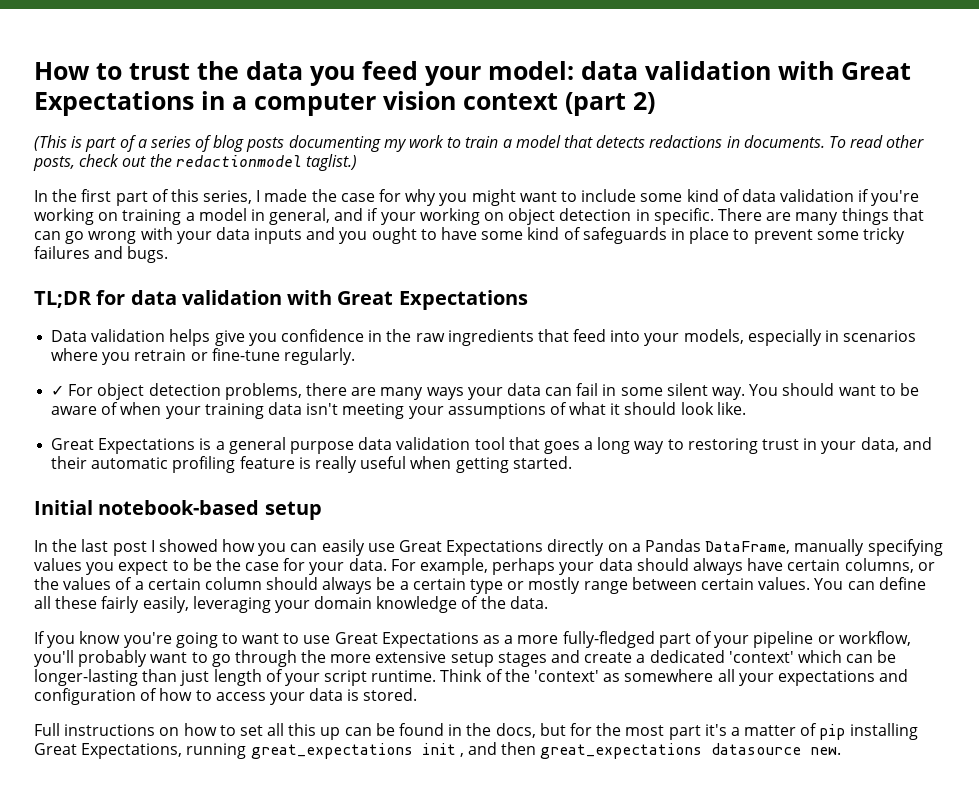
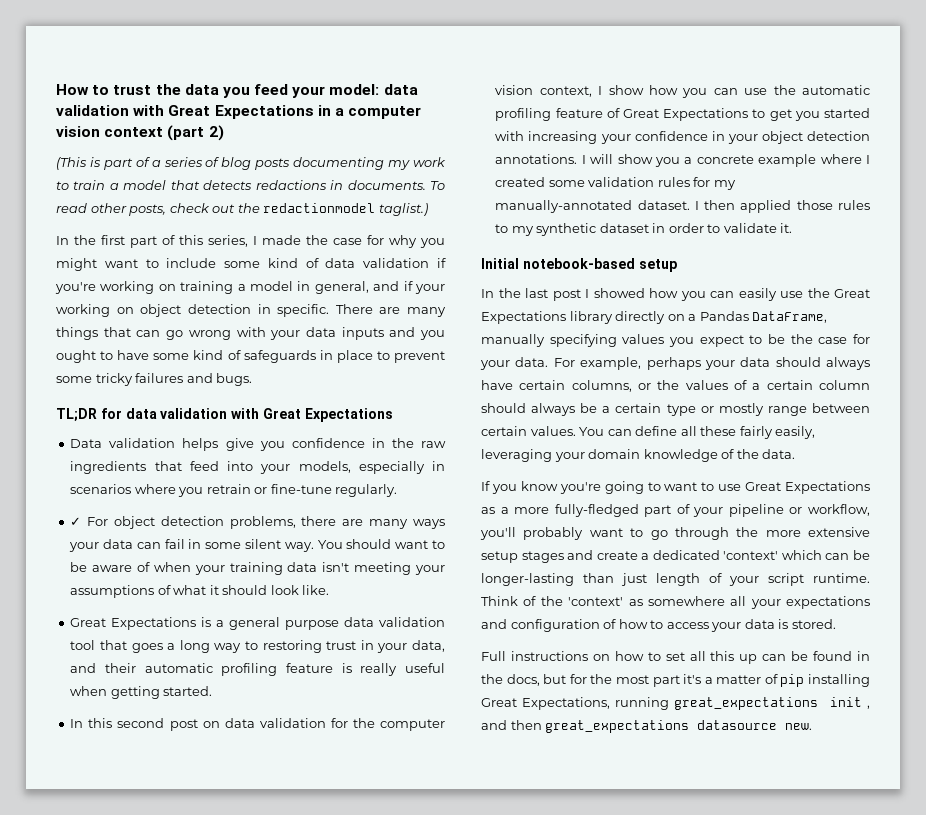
+ In this second post on data validation for the computer vision context, I show how you can use the automatic profiling feature of Great Expectations to get you started with increasing your confidence in your object detection annotations. I will show you a concrete example where I created some validation rules for my manually-annotated dataset. I then applied those rules to my synthetic dataset in order to validate it.
- In the last post I showed how you can easily use Great Expectations directly on a Pandas DataFrame, manually specifying values you expect to be the case for your data.
+ In the last post I showed how you can easily use the Great Expectations library directly on a Pandas DataFrame, manually specifying values you expect to be the case for your data.

